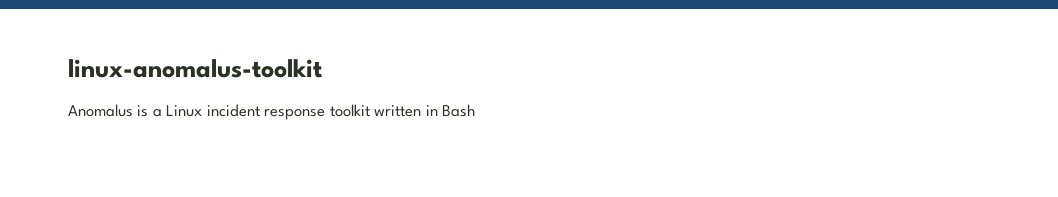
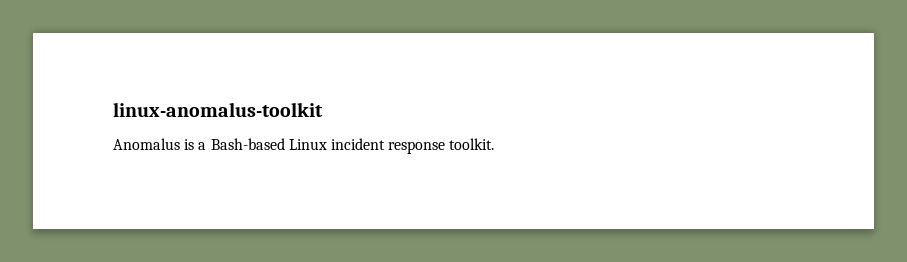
- Anomalus is a Linux incident response toolkit written in Bash
+ Anomalus is a Bash-based Linux incident response toolkit.

